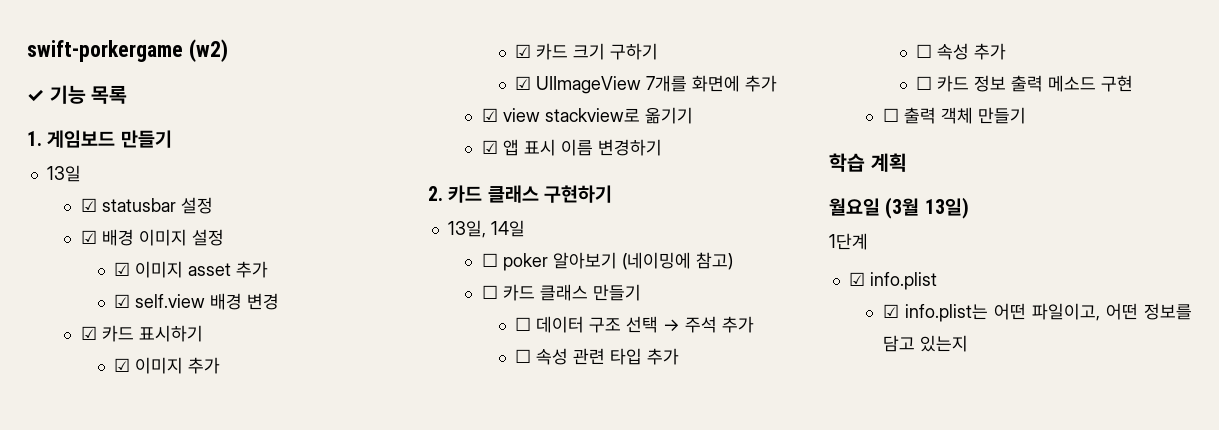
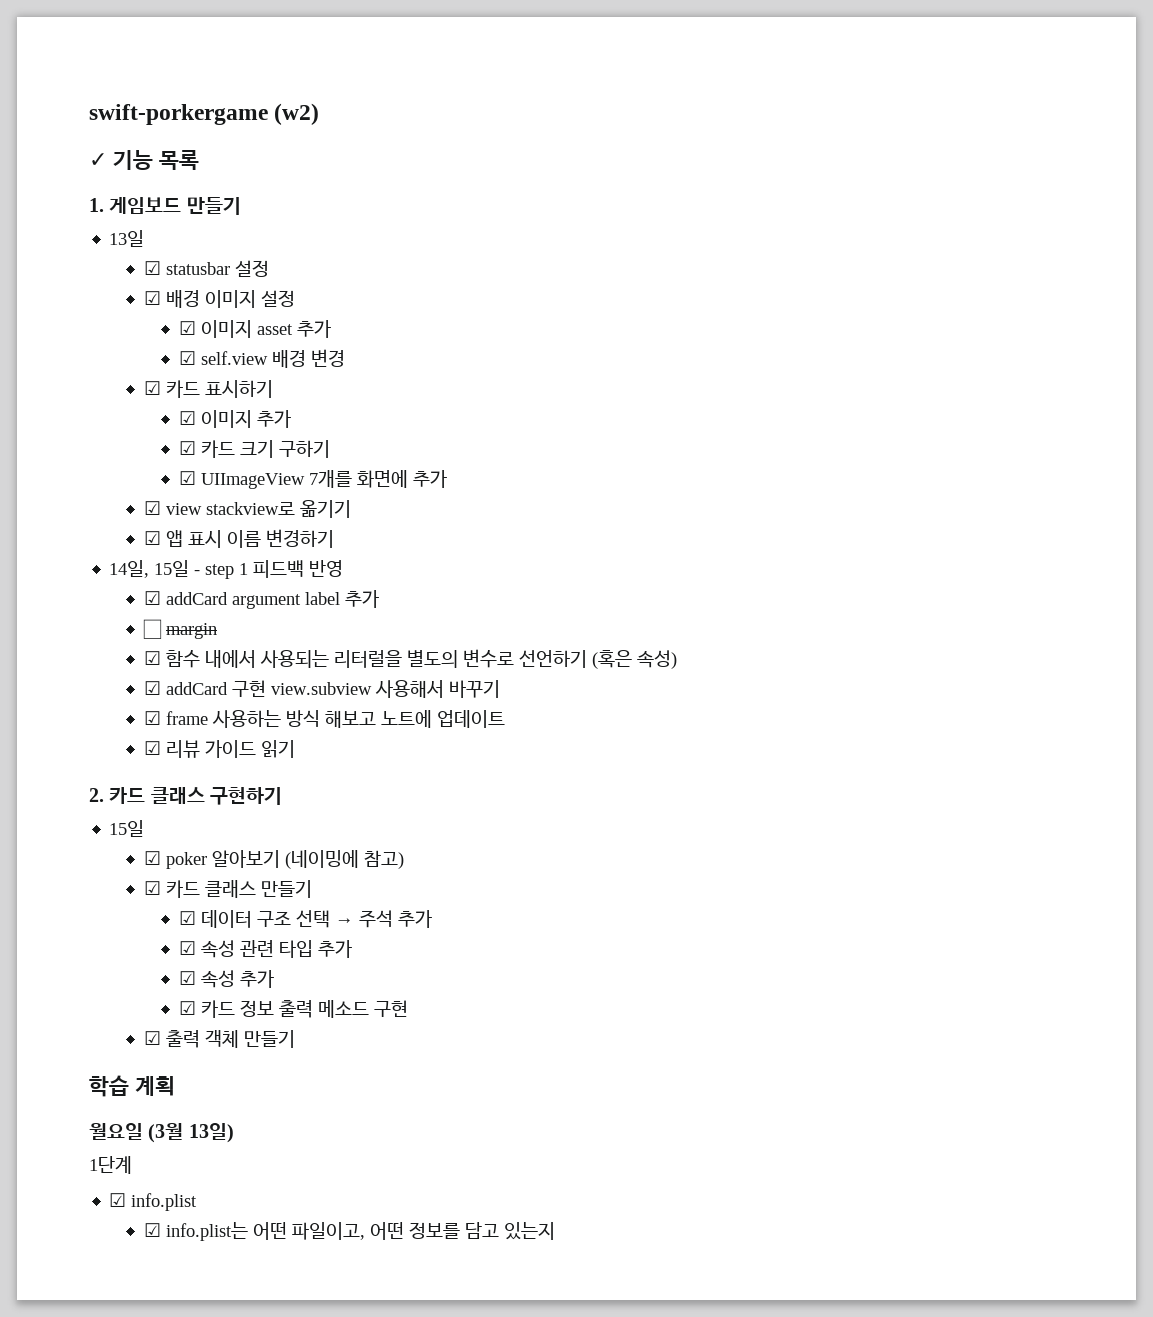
+ 14일, 15일 - step 1 피드백 반영
+ ☑ addCard argument label 추가
+ ☐ margin
+ ☑ 함수 내에서 사용되는 리터럴을 별도의 변수로 선언하기 (혹은 속성)
+ ☑ addCard 구현 view.subview 사용해서 바꾸기
+ ☑ frame 사용하는 방식 해보고 노트에 업데이트
+ ☑ 리뷰 가이드 읽기
  2. 카드 클래스 구현하기
- 13일, 14일
- ☐ poker 알아보기 (네이밍에 참고)
+ 15일
+ ☑ poker 알아보기 (네이밍에 참고)
- ☐ 카드 클래스 만들기
+ ☑ 카드 클래스 만들기
- ☐ 데이터 구조 선택 → 주석 추가
+ ☑ 데이터 구조 선택 → 주석 추가
- ☐ 속성 관련 타입 추가
+ ☑ 속성 관련 타입 추가
- ☐ 속성 추가
+ ☑ 속성 추가
- ☐ 카드 정보 출력 메소드 구현
+ ☑ 카드 정보 출력 메소드 구현
- ☐ 출력 객체 만들기
+ ☑ 출력 객체 만들기

